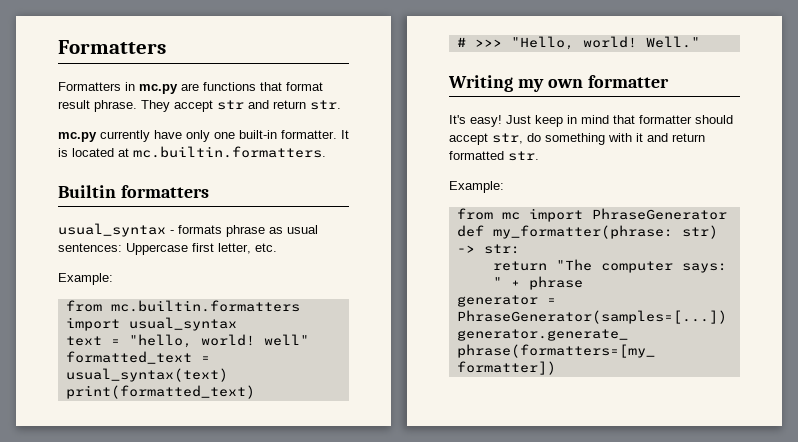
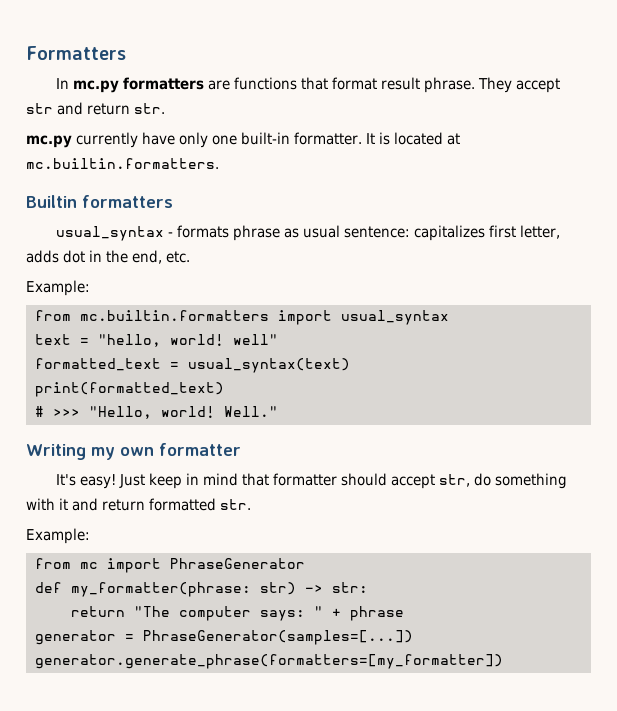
- Formatters in mc.py are functions that format result phrase.
+ In mc.py formatters are functions that format result phrase.
- usual_syntax - formats phrase as usual sentences: Uppercase first letter, etc.
+ usual_syntax - formats phrase as usual sentence: capitalizes first letter, adds dot in the end, etc.

